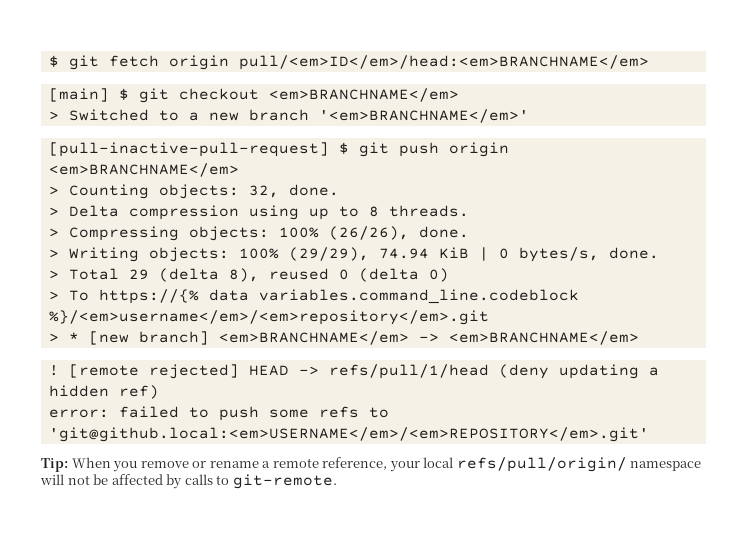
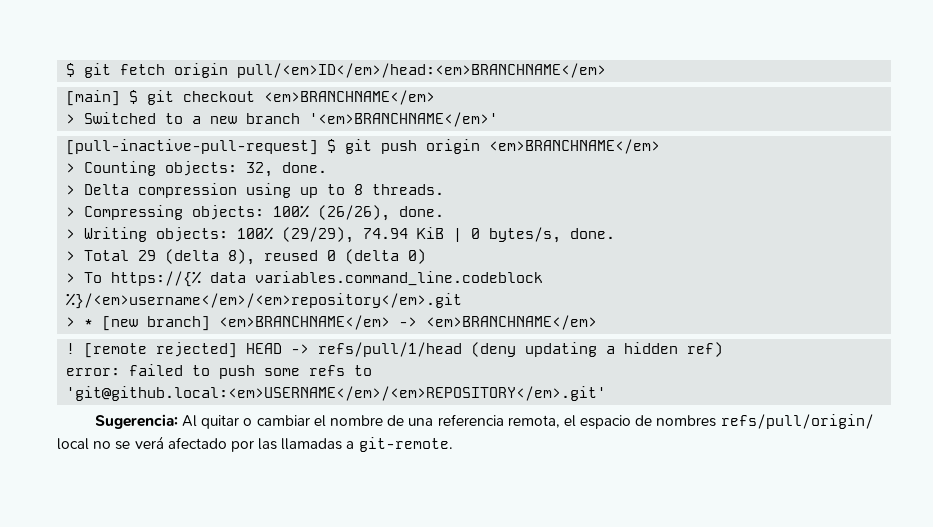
- Tip: When you remove or rename a remote reference, your local refs/pull/origin/ namespace will not be affected by calls to git-remote.
+ Sugerencia: Al quitar o cambiar el nombre de una referencia remota, el espacio de nombres refs/pull/origin/ local no se verá afectado por las llamadas a git-remote.

